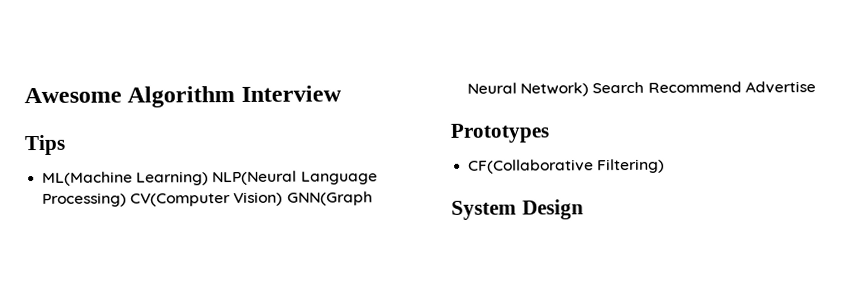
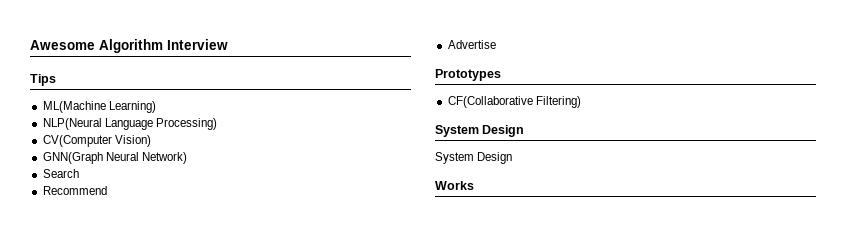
- ML(Machine Learning) NLP(Neural Language Processing) CV(Computer Vision) GNN(Graph Neural Network) Search Recommend Advertise
+ ML(Machine Learning)
+ NLP(Neural Language Processing)
+ CV(Computer Vision)
+ GNN(Graph Neural Network)
+ Search
+ Recommend
+ Advertise
  CF(Collaborative Filtering)
  System Design
+ System Design
+ Works

